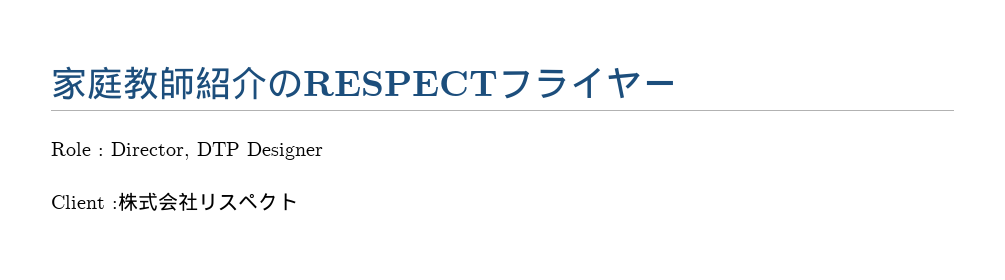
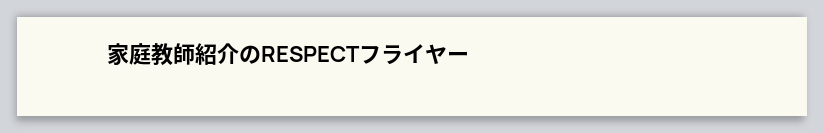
- Role : Director, DTP Designer
- Client :株式会社リスペクト

